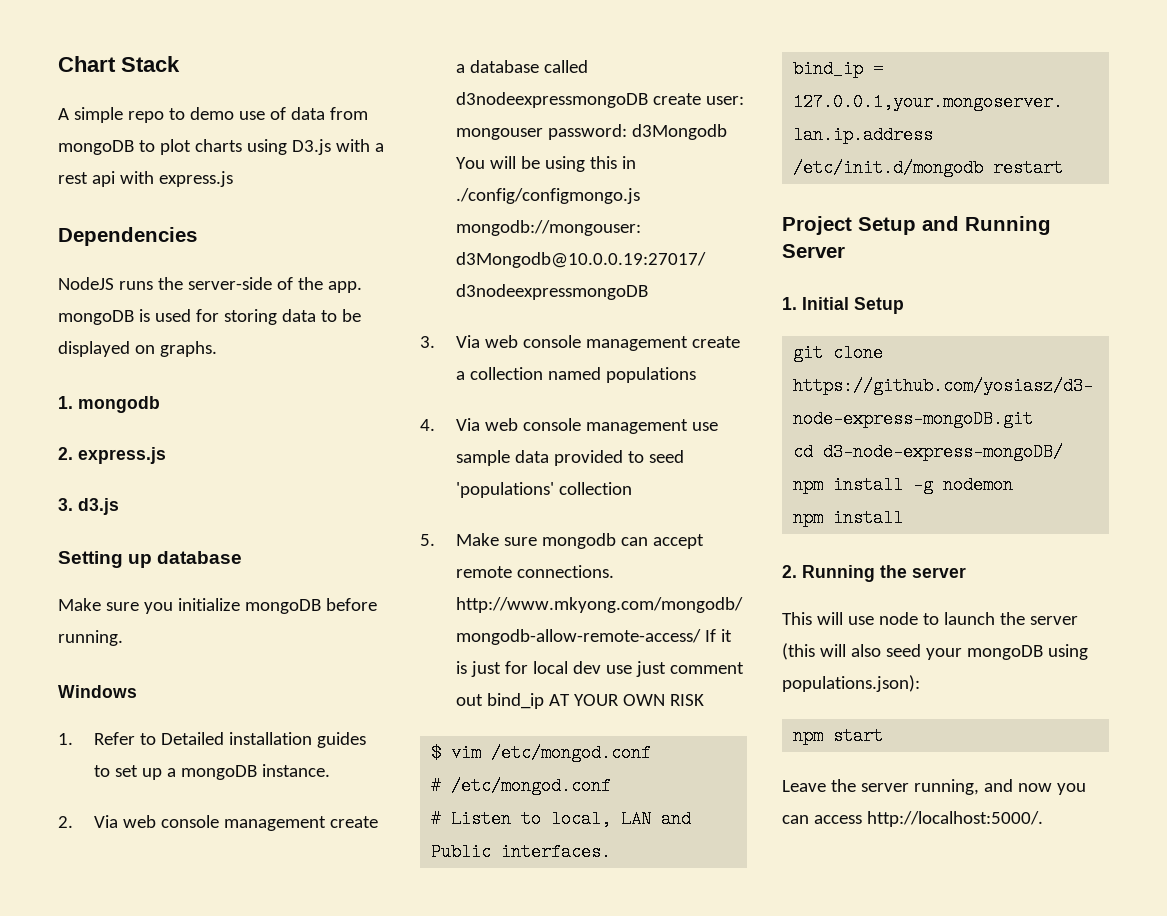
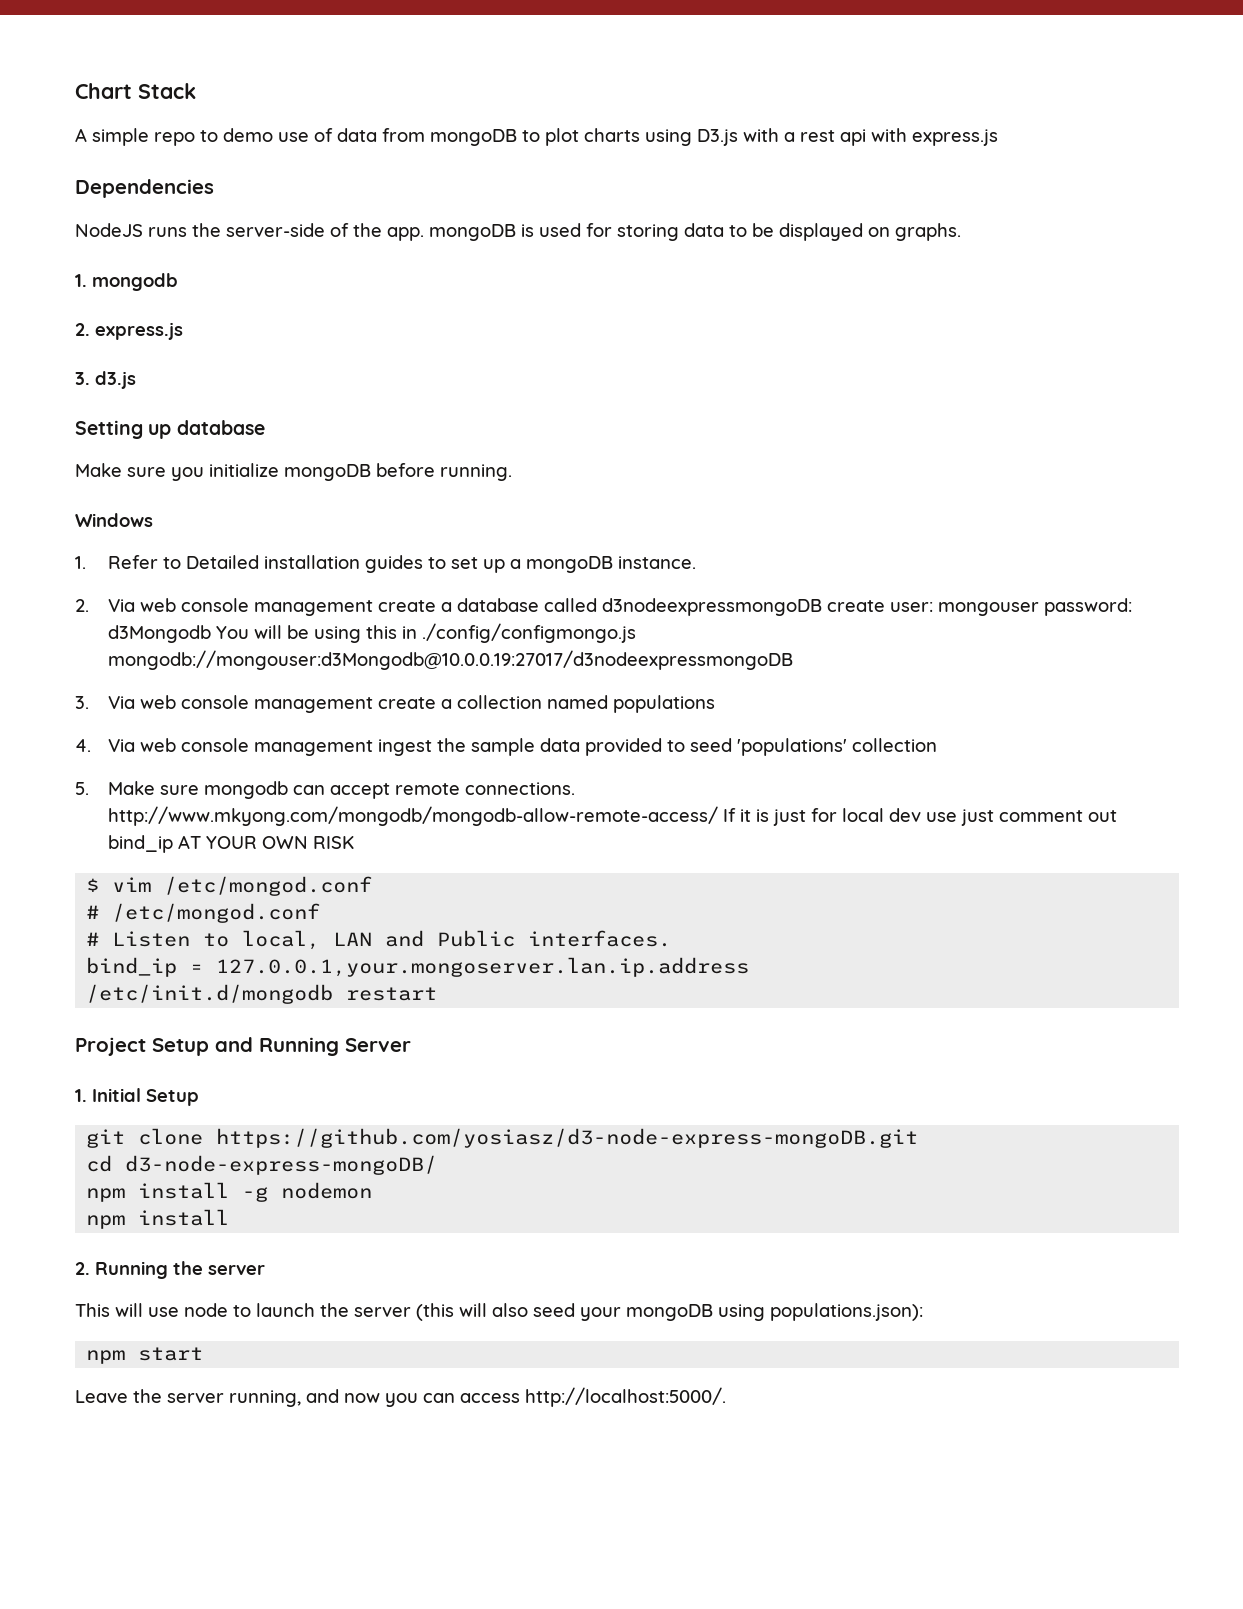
- 4. Via web console management use sample data provided to seed 'populations' collection
+ 4. Via web console management ingest the sample data provided to seed 'populations' collection

